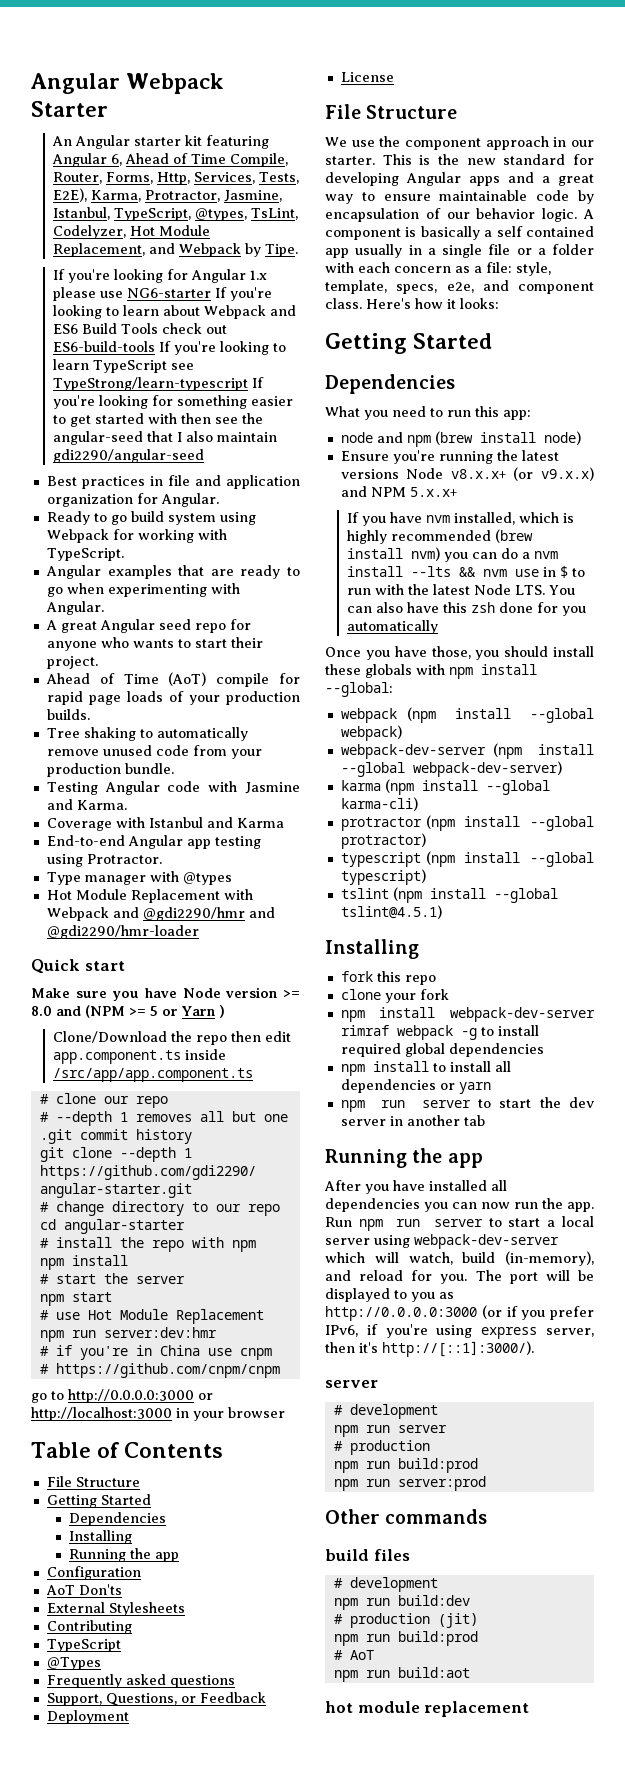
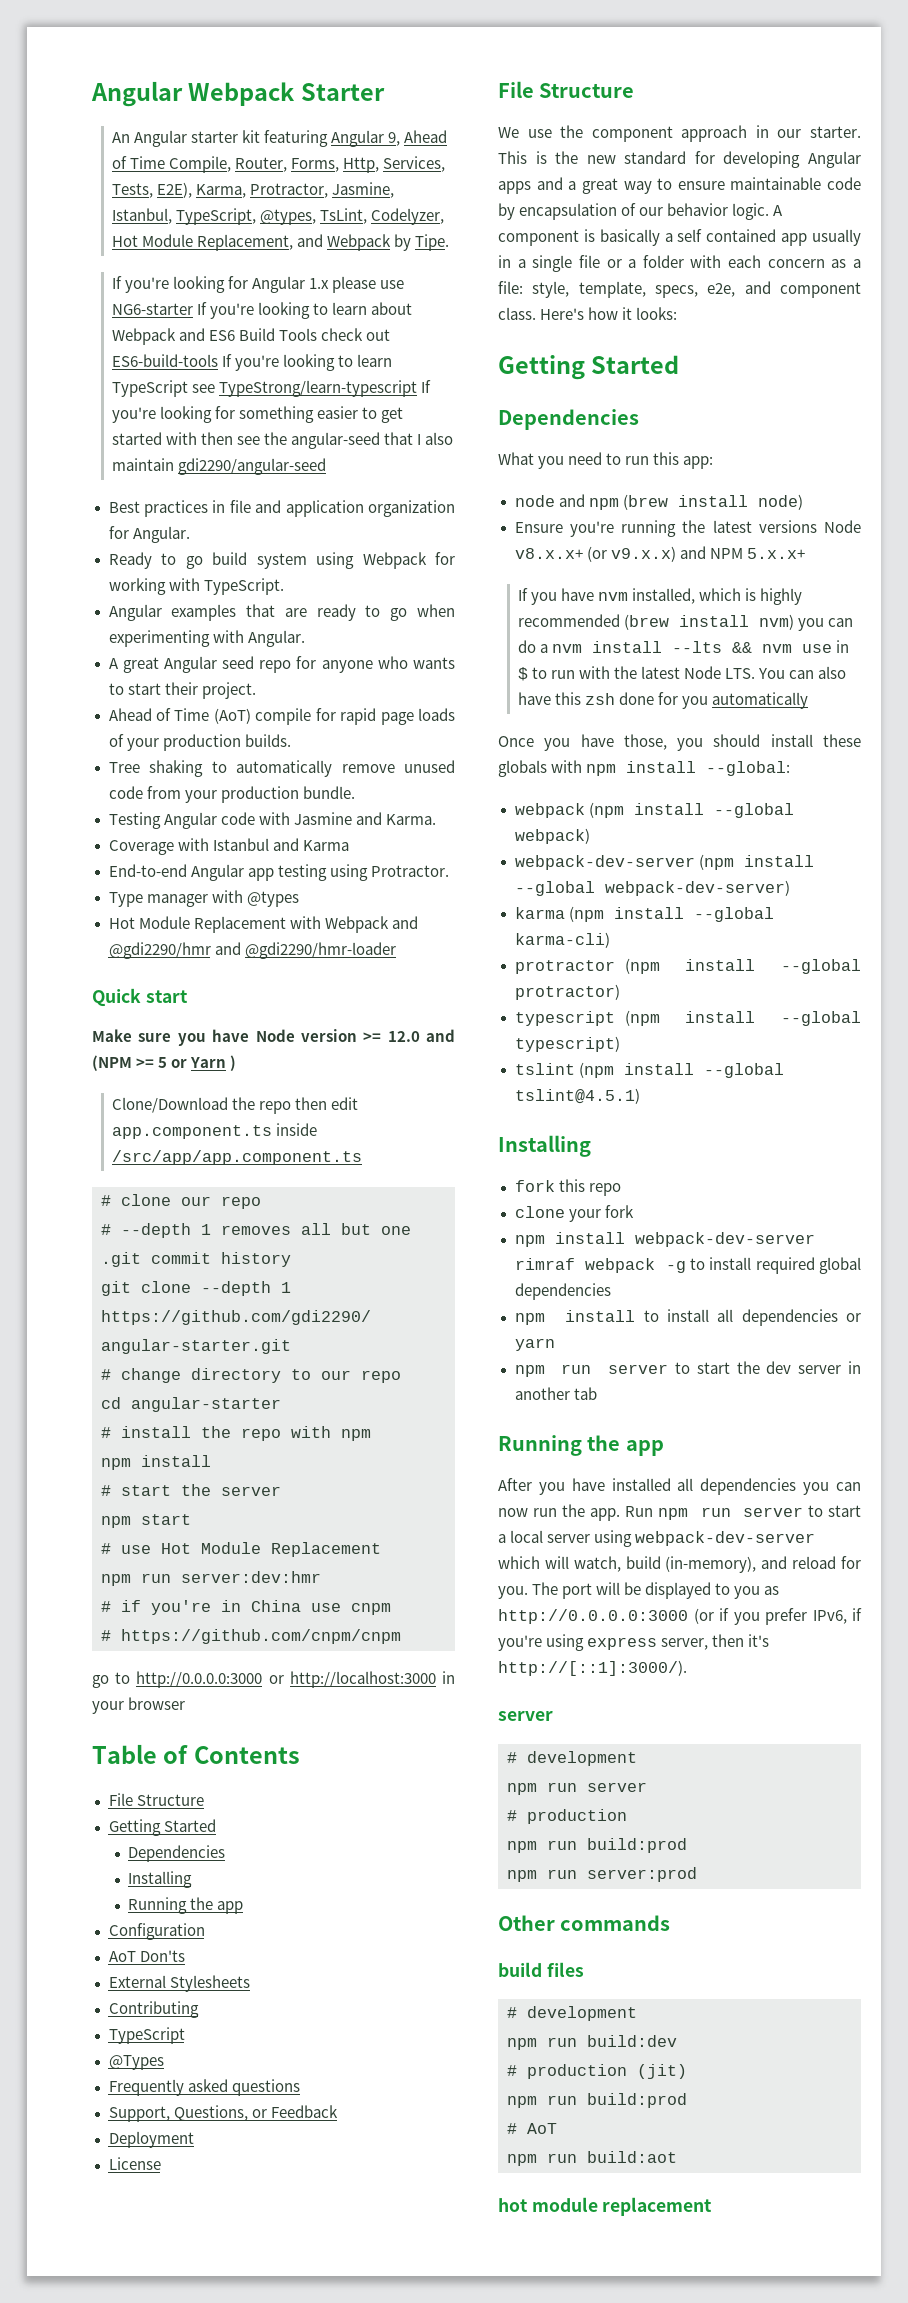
- An Angular starter kit featuring Angular 6, Ahead of Time Compile, Router, Forms, Http, Services, Tests, E2E), Karma, Protractor, Jasmine, Istanbul, TypeScript, @types, TsLint, Codelyzer, Hot Module Replacement, and Webpack by Tipe.
+ An Angular starter kit featuring Angular 9, Ahead of Time Compile, Router, Forms, Http, Services, Tests, E2E), Karma, Protractor, Jasmine, Istanbul, TypeScript, @types, TsLint, Codelyzer, Hot Module Replacement, and Webpack by Tipe.
- Make sure you have Node version >= 8.0 and (NPM >= 5 or Yarn )
+ Make sure you have Node version >= 12.0 and (NPM >= 5 or Yarn )

